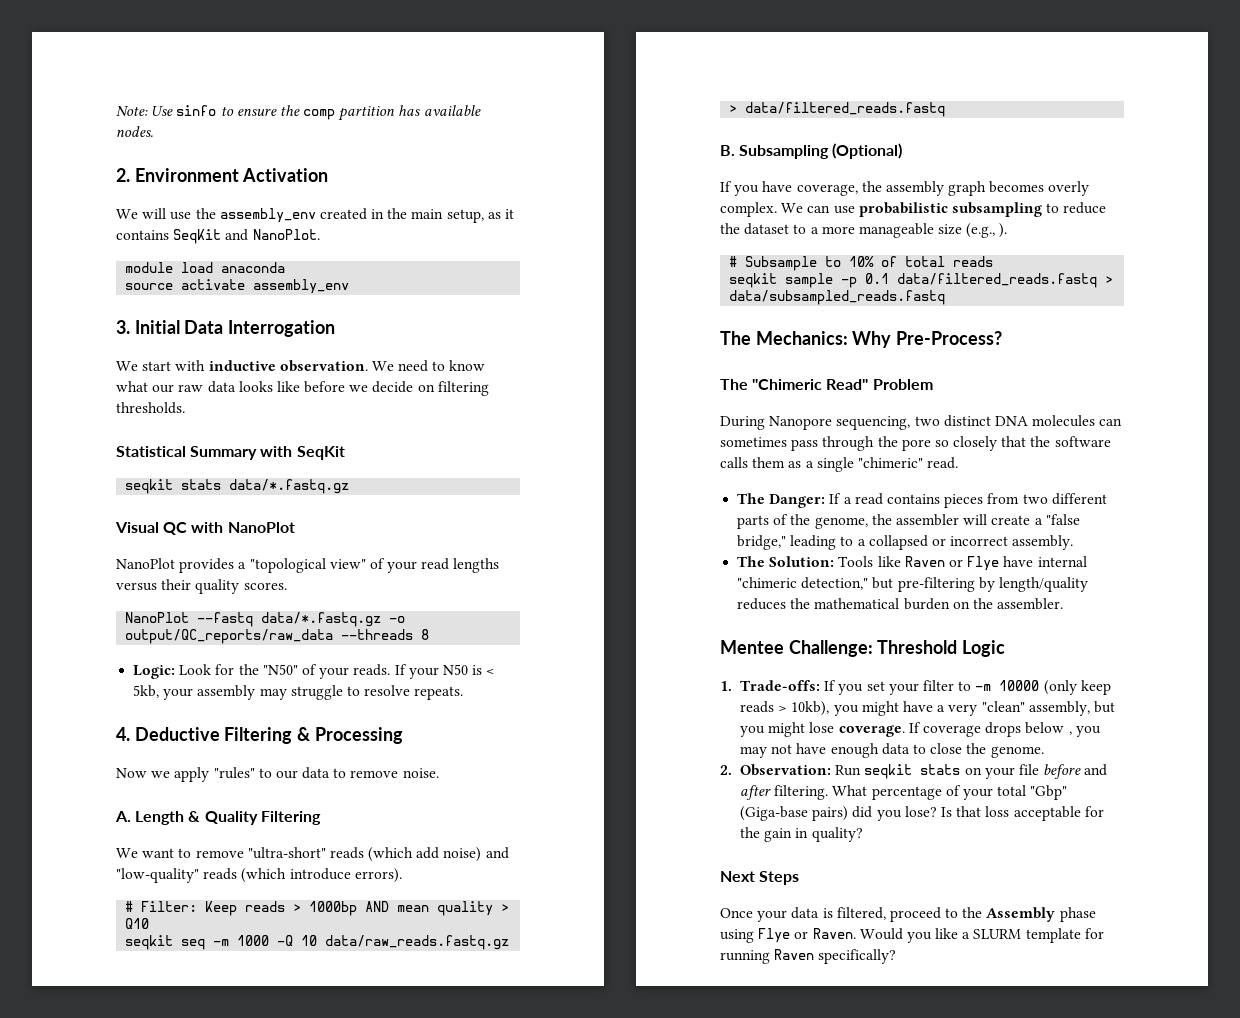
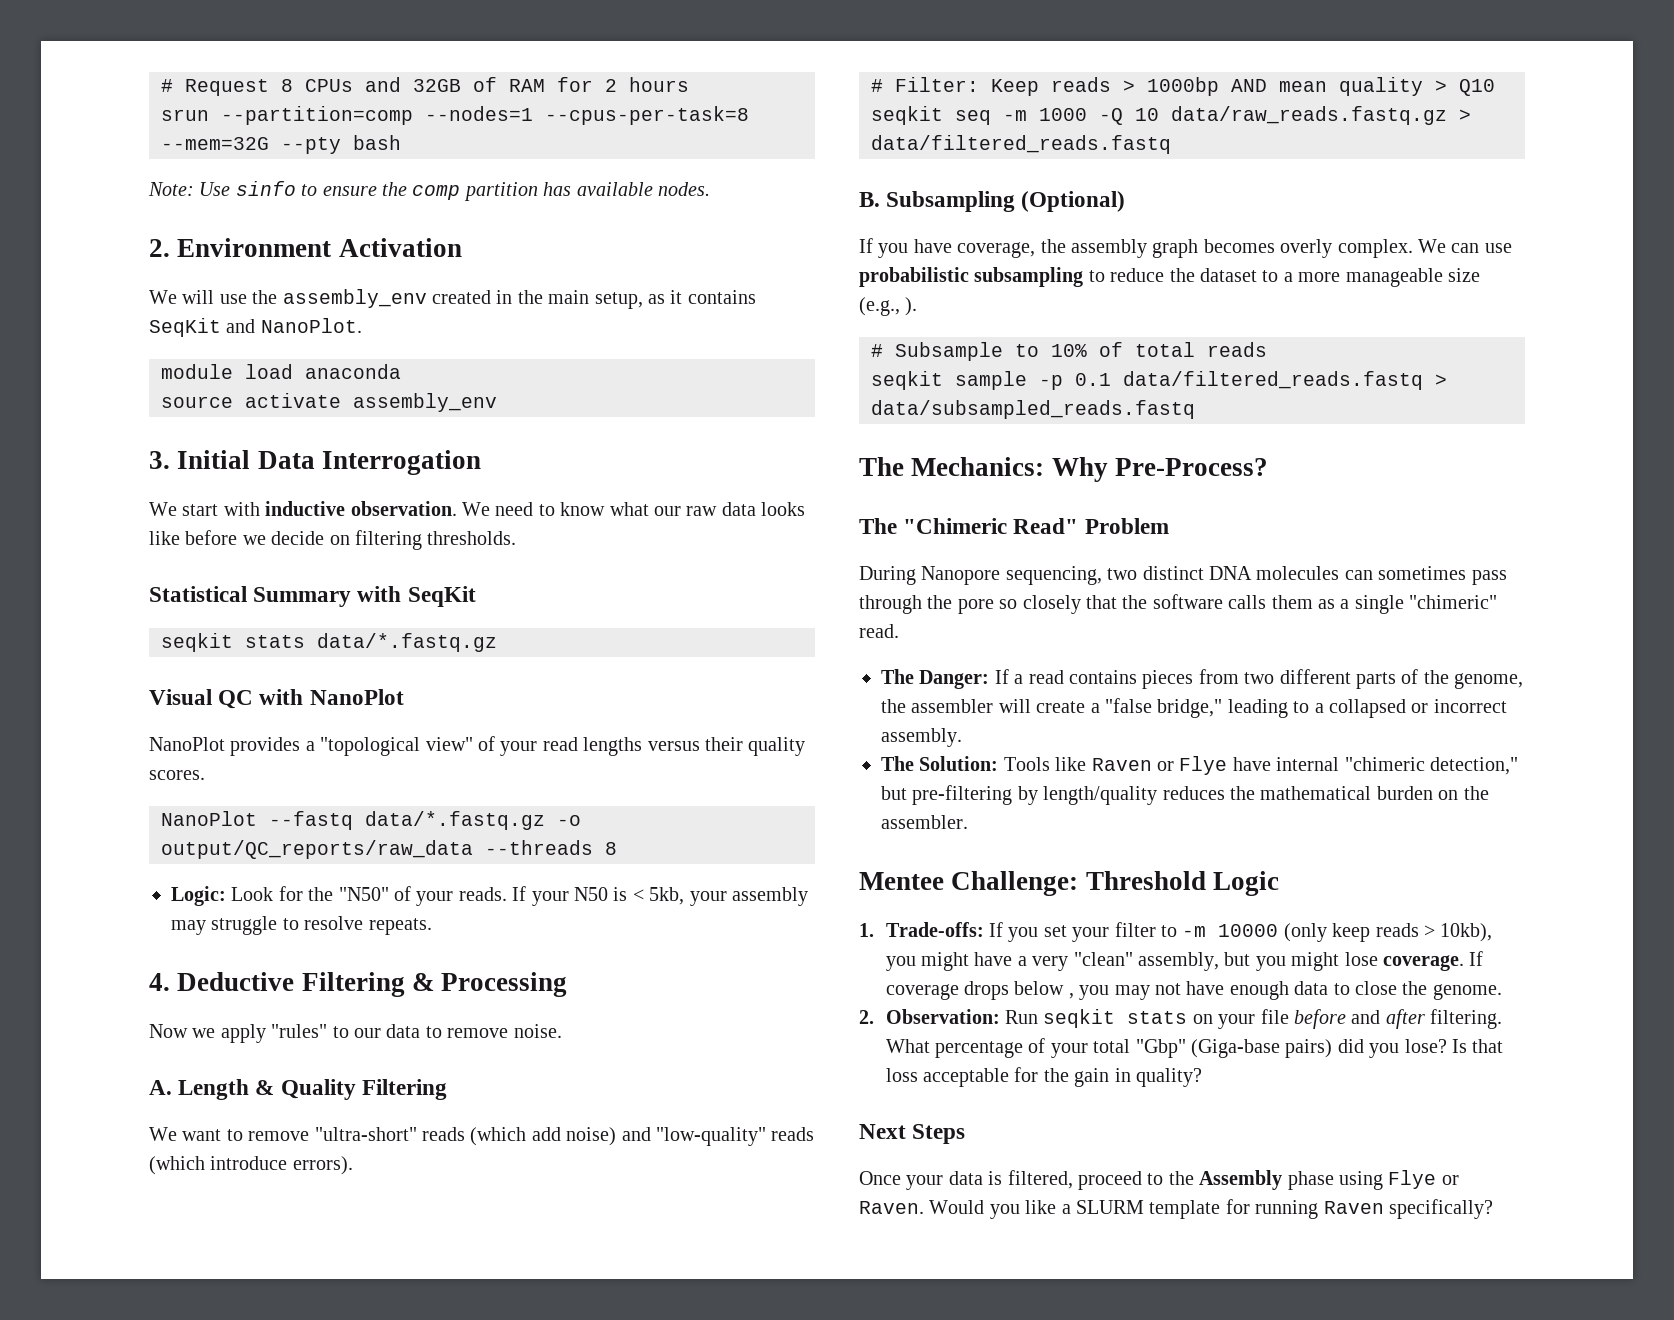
+ # Request 8 CPUs and 32GB of RAM for 2 hours
+ srun --partition=comp --nodes=1 --cpus-per-task=8 --mem=32G --pty bash

